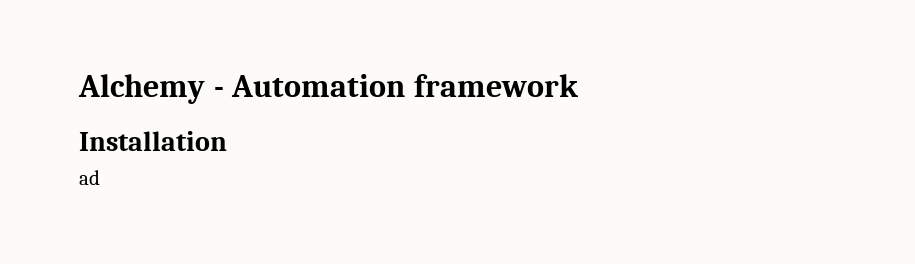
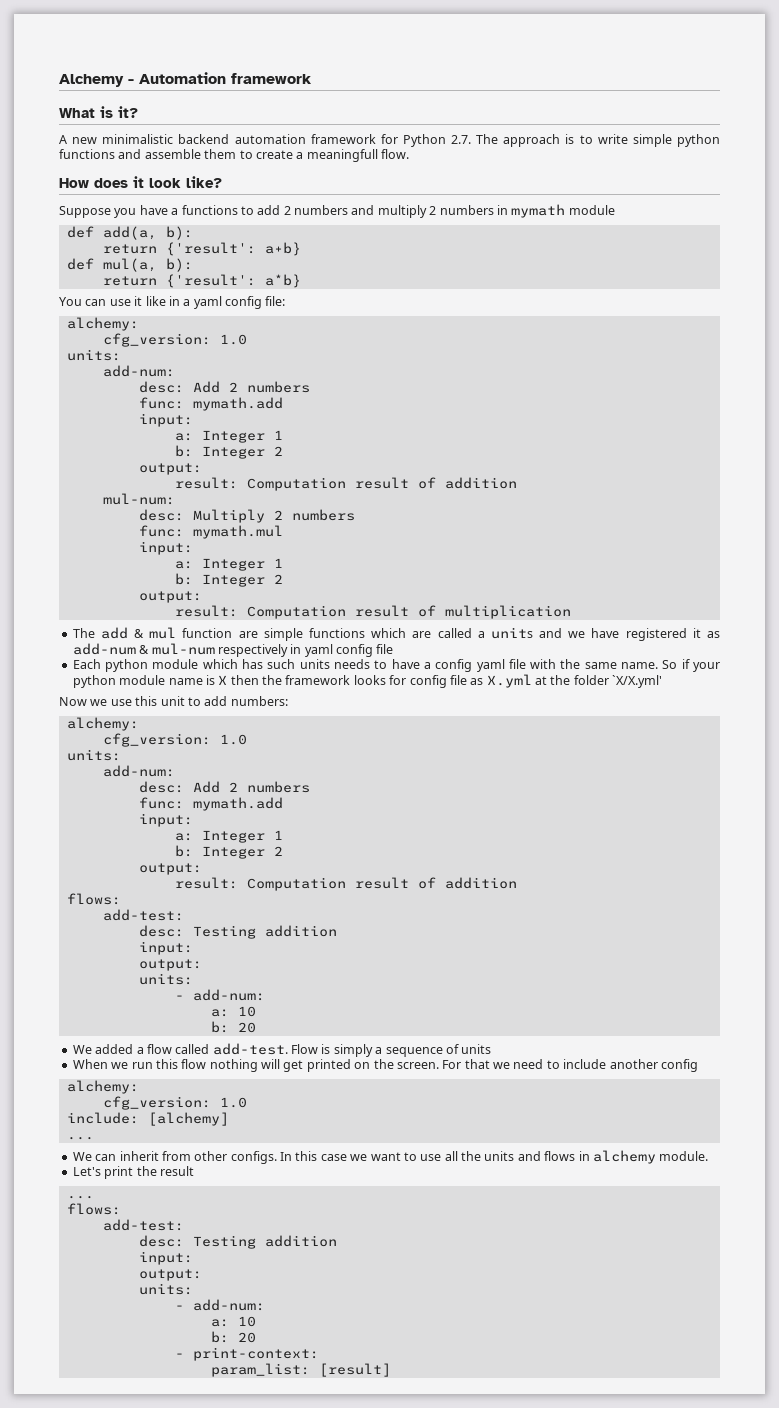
- Installation
- ad
+ What is it?
+ A new minimalistic backend automation framework for Python 2.7. The approach is to write simple python functions and assemble them to create a meaningfull flow.
+ How does it look like?
+ Suppose you have a functions to add 2 numbers and multiply 2 numbers in mymath module
+ def add(a, b):
+ return {'result': a+b}
+ def mul(a, b):
+ return {'result': a*b}
+ You can use it like in a yaml config file:
+ alchemy:
+ cfg_version: 1.0
+ units:
+ add-num:
+ desc: Add 2 numbers
+ func: mymath.add
+ input:
+ a: Integer 1
+ b: Integer 2
+ output:
+ result: Computation result of addition
+ mul-num:
+ desc: Multiply 2 numbers
+ func: mymath.mul
+ input:
+ a: Integer 1
+ b: Integer 2
+ output:
+ result: Computation result of multiplication
+ The add & mul function are simple functions which are called a units and we have registered it as add-num & mul-num respectively in yaml config file
+ Each python module which has such units needs to have a config yaml file with the same name. So if your python module name is X then the framework looks for config file as X.yml at the folder `X/X.yml'
+ Now we use this unit to add numbers:
+ alchemy:
+ cfg_version: 1.0
+ units:
+ add-num:
+ desc: Add 2 numbers
+ func: mymath.add
+ input:
+ a: Integer 1
+ b: Integer 2
+ output:
+ result: Computation result of addition
+ flows:
+ add-test:
+ desc: Testing addition
+ input:
+ output:
+ units:
+ - add-num:
+ a: 10
+ b: 20
+ We added a flow called add-test. Flow is simply a sequence of units
+ When we run this flow nothing will get printed on the screen. For that we need to include another config
+ alchemy:
+ cfg_version: 1.0
+ include: [alchemy]
+ ...
+ We can inherit from other configs. In this case we want to use all the units and flows in alchemy module.
+ Let's print the result
+ ...
+ flows:
+ add-test:
+ desc: Testing addition
+ input:
+ output:
+ units:
+ - add-num:
+ a: 10
+ b: 20
+ - print-context:
+ param_list: [result]

